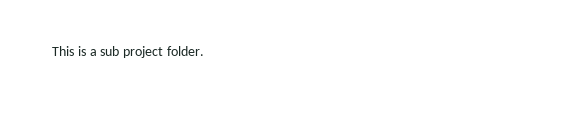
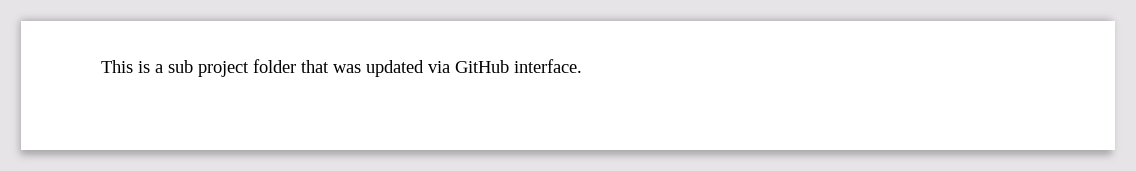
- This is a sub project folder.
+ This is a sub project folder that was updated via GitHub interface.

